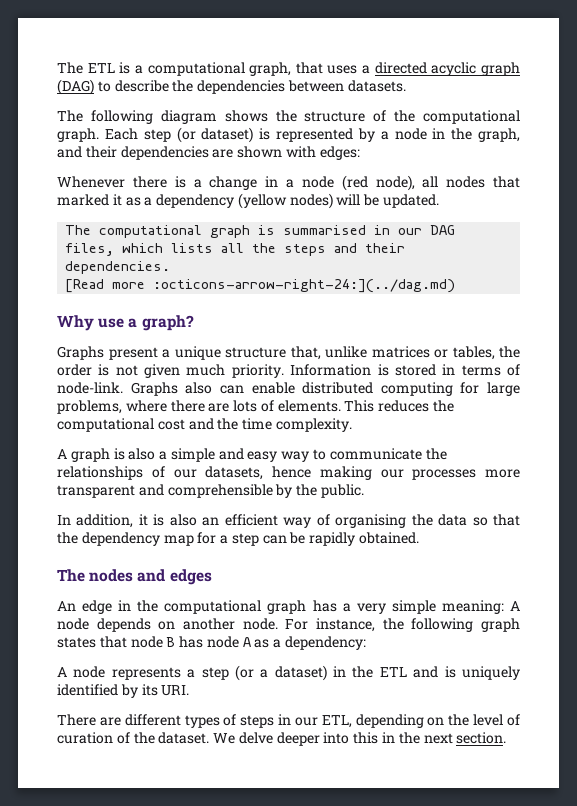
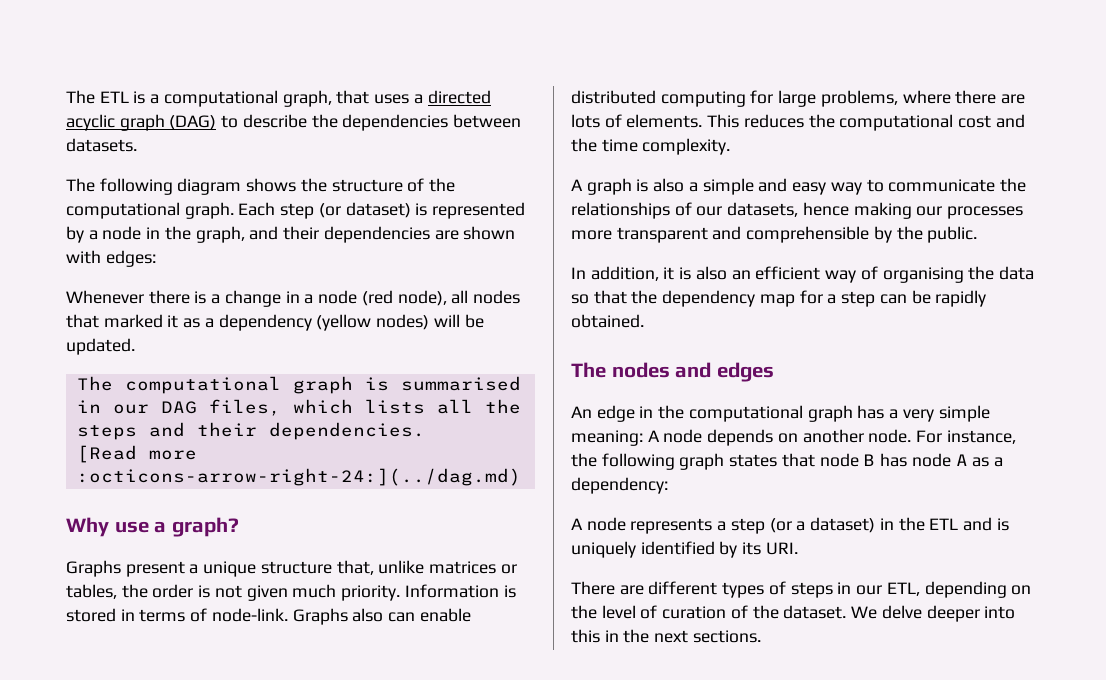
- We delve deeper into this in the next section.
+ We delve deeper into this in the next sections.

